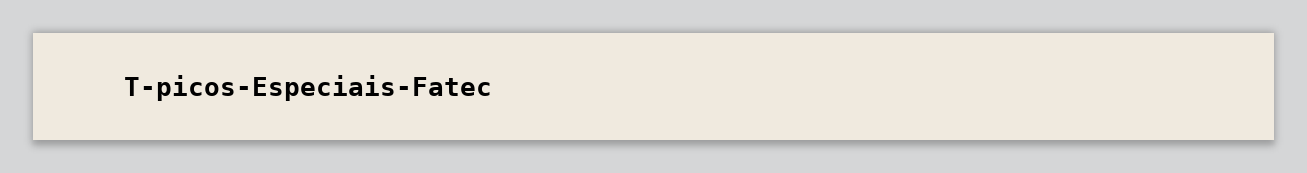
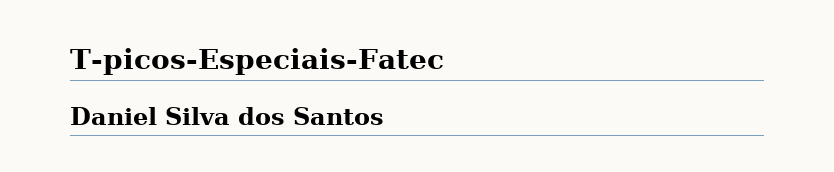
+ Daniel Silva dos Santos

